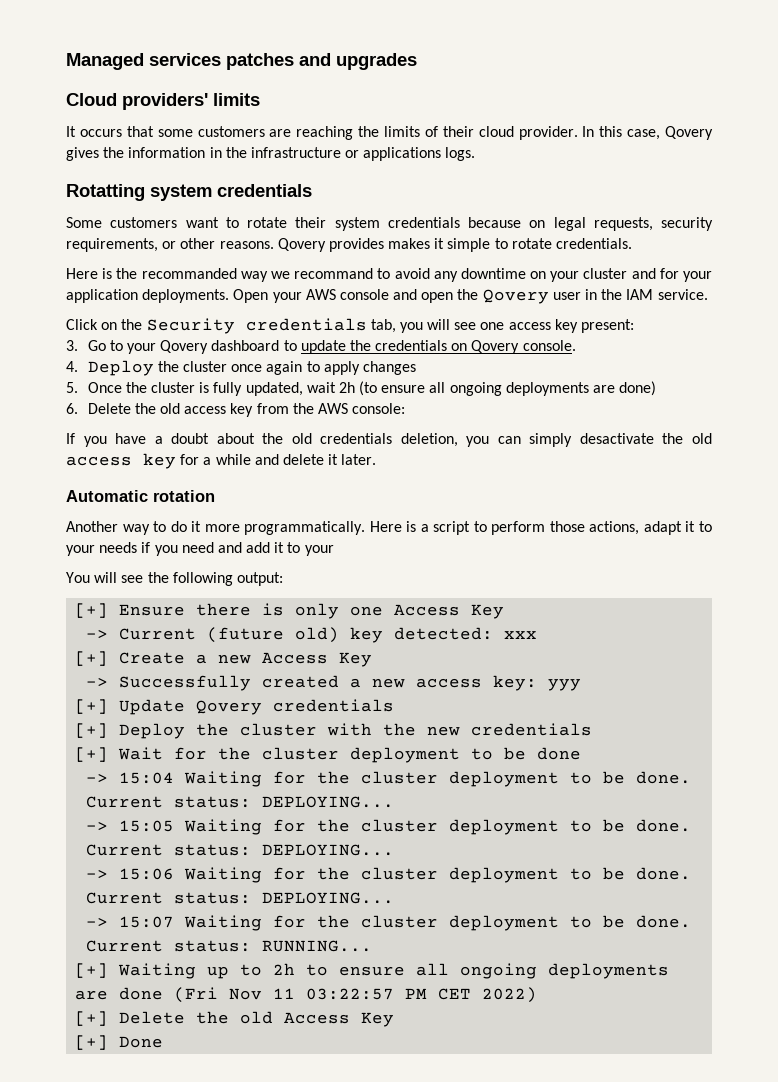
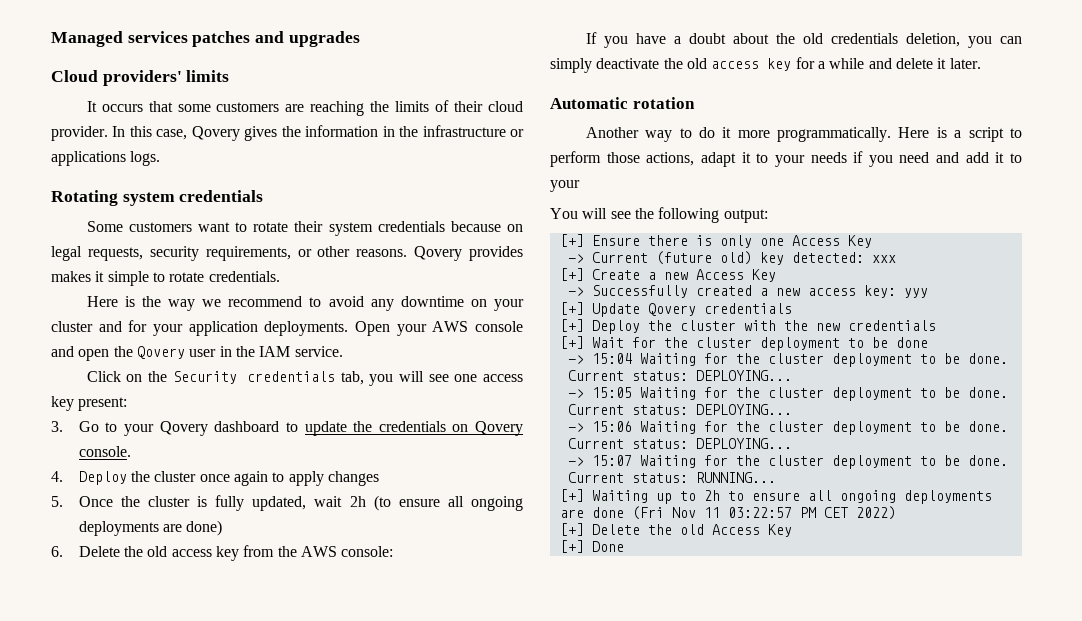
- Rotatting system credentials
+ Rotating system credentials
- Here is the recommanded way we recommand to avoid any downtime on your cluster and for your application deployments.
+ Here is the way we recommend to avoid any downtime on your cluster and for your application deployments.
- If you have a doubt about the old credentials deletion, you can simply desactivate the old access key for a while and delete it later.
+ If you have a doubt about the old credentials deletion, you can simply deactivate the old access key for a while and delete it later.

